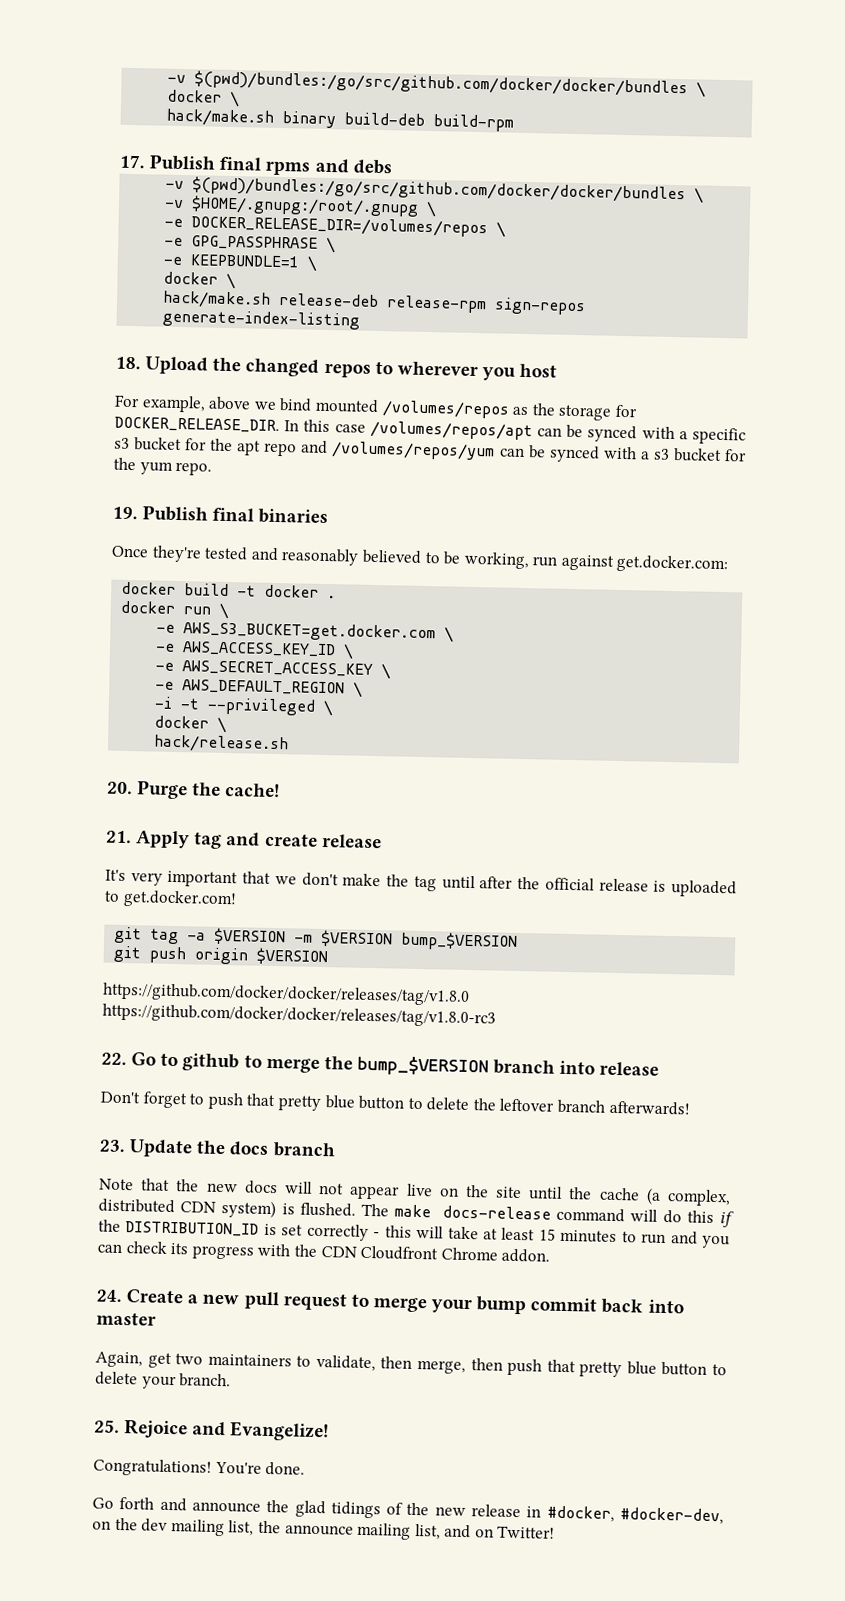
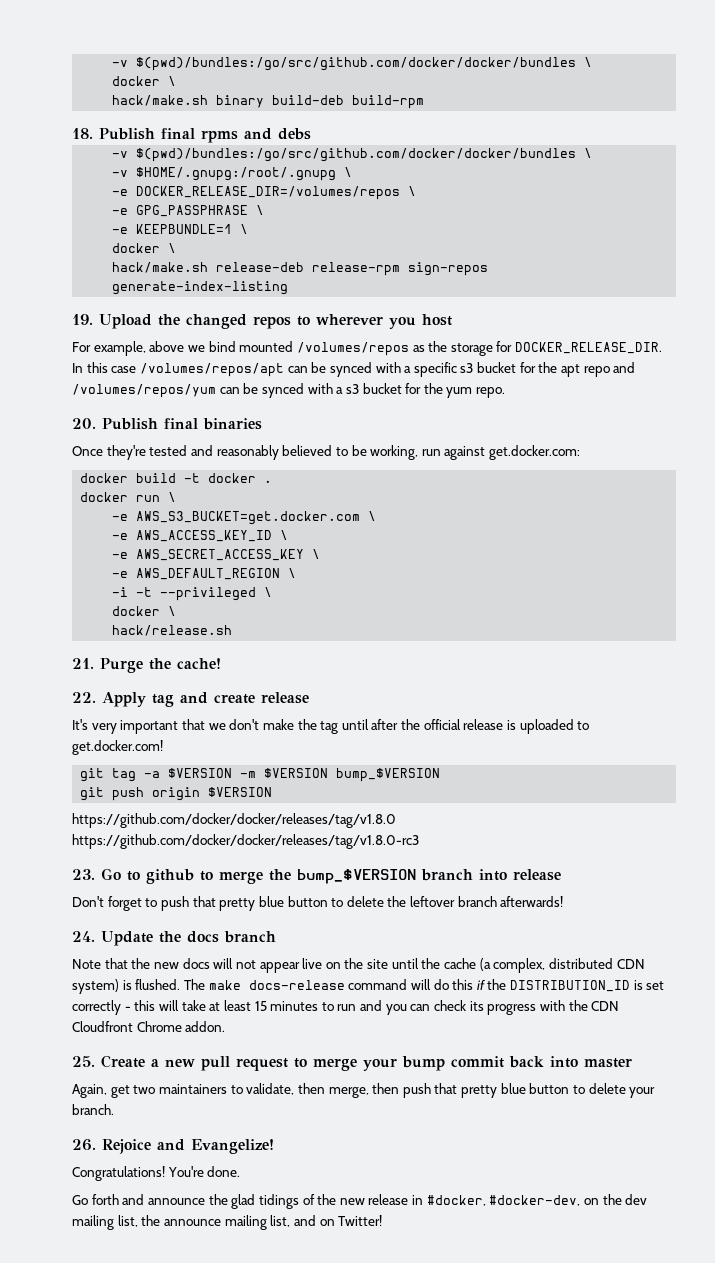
- 17. Publish final rpms and debs
+ 18. Publish final rpms and debs
- 18. Upload the changed repos to wherever you host
+ 19. Upload the changed repos to wherever you host
- 19. Publish final binaries
+ 20. Publish final binaries
- 20. Purge the cache!
+ 21. Purge the cache!
- 21. Apply tag and create release
+ 22. Apply tag and create release
- 22. Go to github to merge the bump_$VERSION branch into release
+ 23. Go to github to merge the bump_$VERSION branch into release
- 23. Update the docs branch
+ 24. Update the docs branch
- 24. Create a new pull request to merge your bump commit back into master
+ 25. Create a new pull request to merge your bump commit back into master
- 25. Rejoice and Evangelize!
+ 26. Rejoice and Evangelize!

